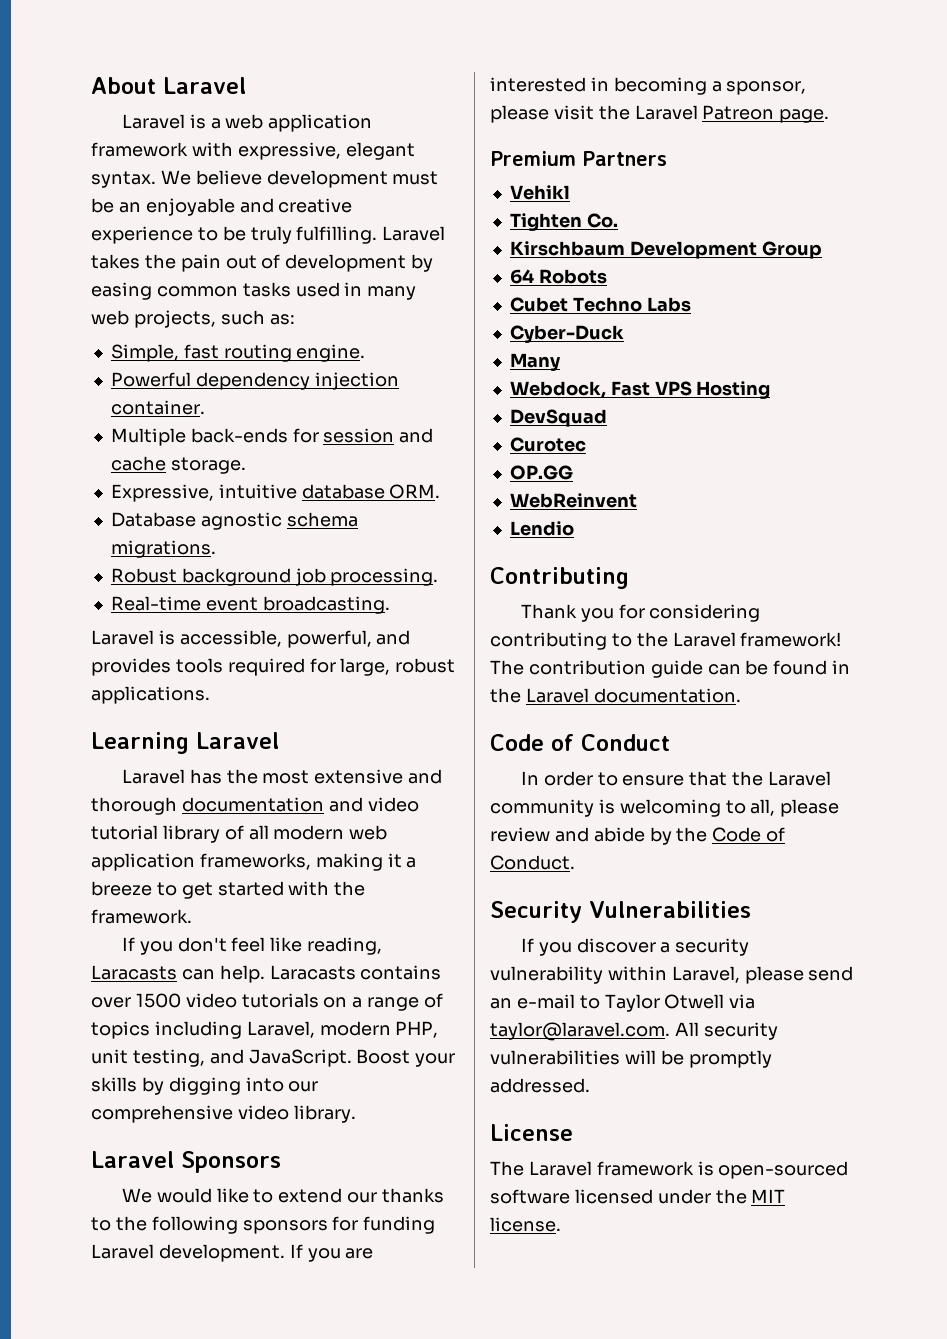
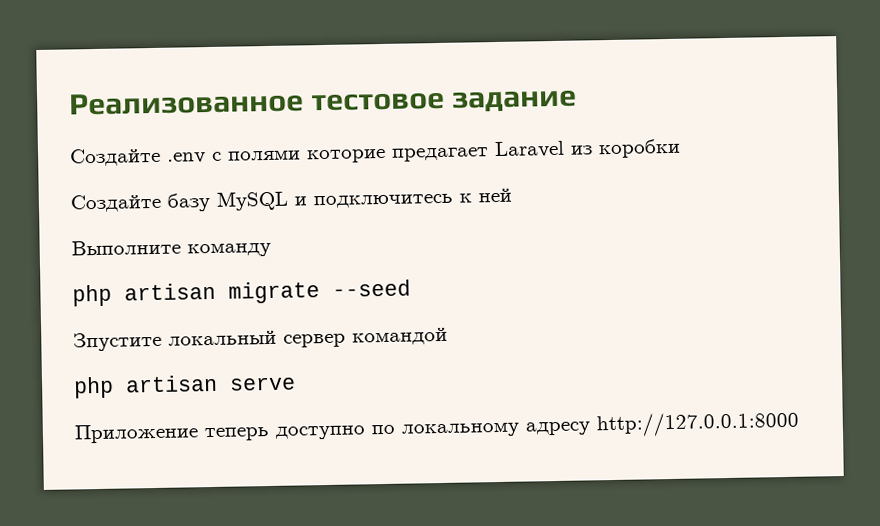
- About Laravel
- Laravel is a web application framework with expressive, elegant syntax. We believe development must be an enjoyable and creative experience to be truly fulfilling. Laravel takes the pain out of development by easing common tasks used in many web projects, such as:
- Simple, fast routing engine.
- Powerful dependency injection container.
- Multiple back-ends for session and cache storage.
- Expressive, intuitive database ORM.
- Database agnostic schema migrations.
- Robust background job processing.
- Real-time event broadcasting.
- Laravel is accessible, powerful, and provides tools required for large, robust applications.
- Learning Laravel
- Laravel has the most extensive and thorough documentation and video tutorial library of all modern web application frameworks, making it a breeze to get started with the framework.
- If you don't feel like reading, Laracasts can help. Laracasts contains over 1500 video tutorials on a range of topics including Laravel, modern PHP, unit testing, and JavaScript. Boost your skills by digging into our comprehensive video library.
- Laravel Sponsors
- We would like to extend our thanks to the following sponsors for funding Laravel development. If you are interested in becoming a sponsor, please visit the Laravel Patreon page.
- Premium Partners
- Vehikl
- Tighten Co.
- Kirschbaum Development Group
- 64 Robots
- Cubet Techno Labs
- Cyber-Duck
- Many
- Webdock, Fast VPS Hosting
- DevSquad
- Curotec
- OP.GG
- WebReinvent
- Lendio
- Contributing
- Thank you for considering contributing to the Laravel framework! The contribution guide can be found in the Laravel documentation.
- Code of Conduct
- In order to ensure that the Laravel community is welcoming to all, please review and abide by the Code of Conduct.
- Security Vulnerabilities
- If you discover a security vulnerability within Laravel, please send an e-mail to Taylor Otwell via taylor@laravel.com. All security vulnerabilities will be promptly addressed.
- License
- The Laravel framework is open-sourced software licensed under the MIT license.
+ Реализованное тестовое задание
+ Создайте .env с полями которие предагает Laravel из коробки
+ Создайте базу MySQL и подключитесь к ней
+ Выполните команду
+ php artisan migrate --seed
+ Зпустите локальный сервер командой
+ php artisan serve
+ Приложение теперь доступно по локальному адресу http://127.0.0.1:8000

